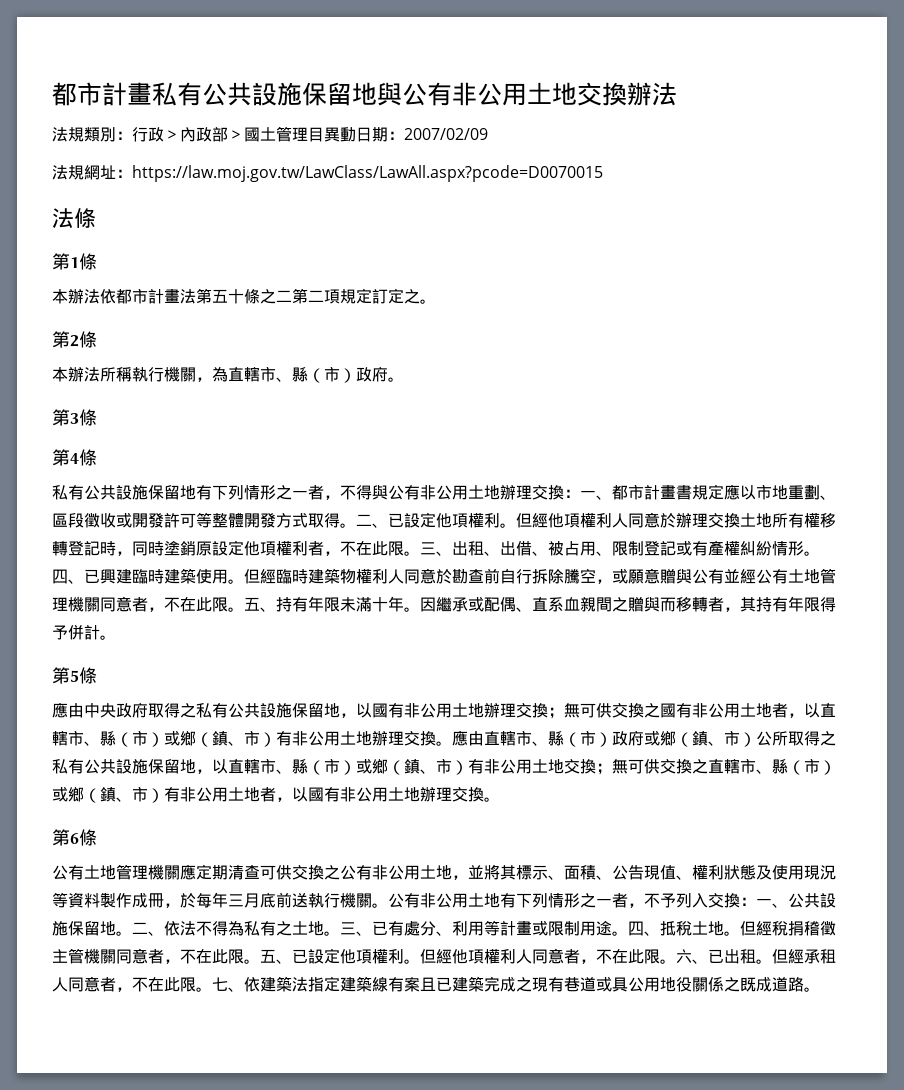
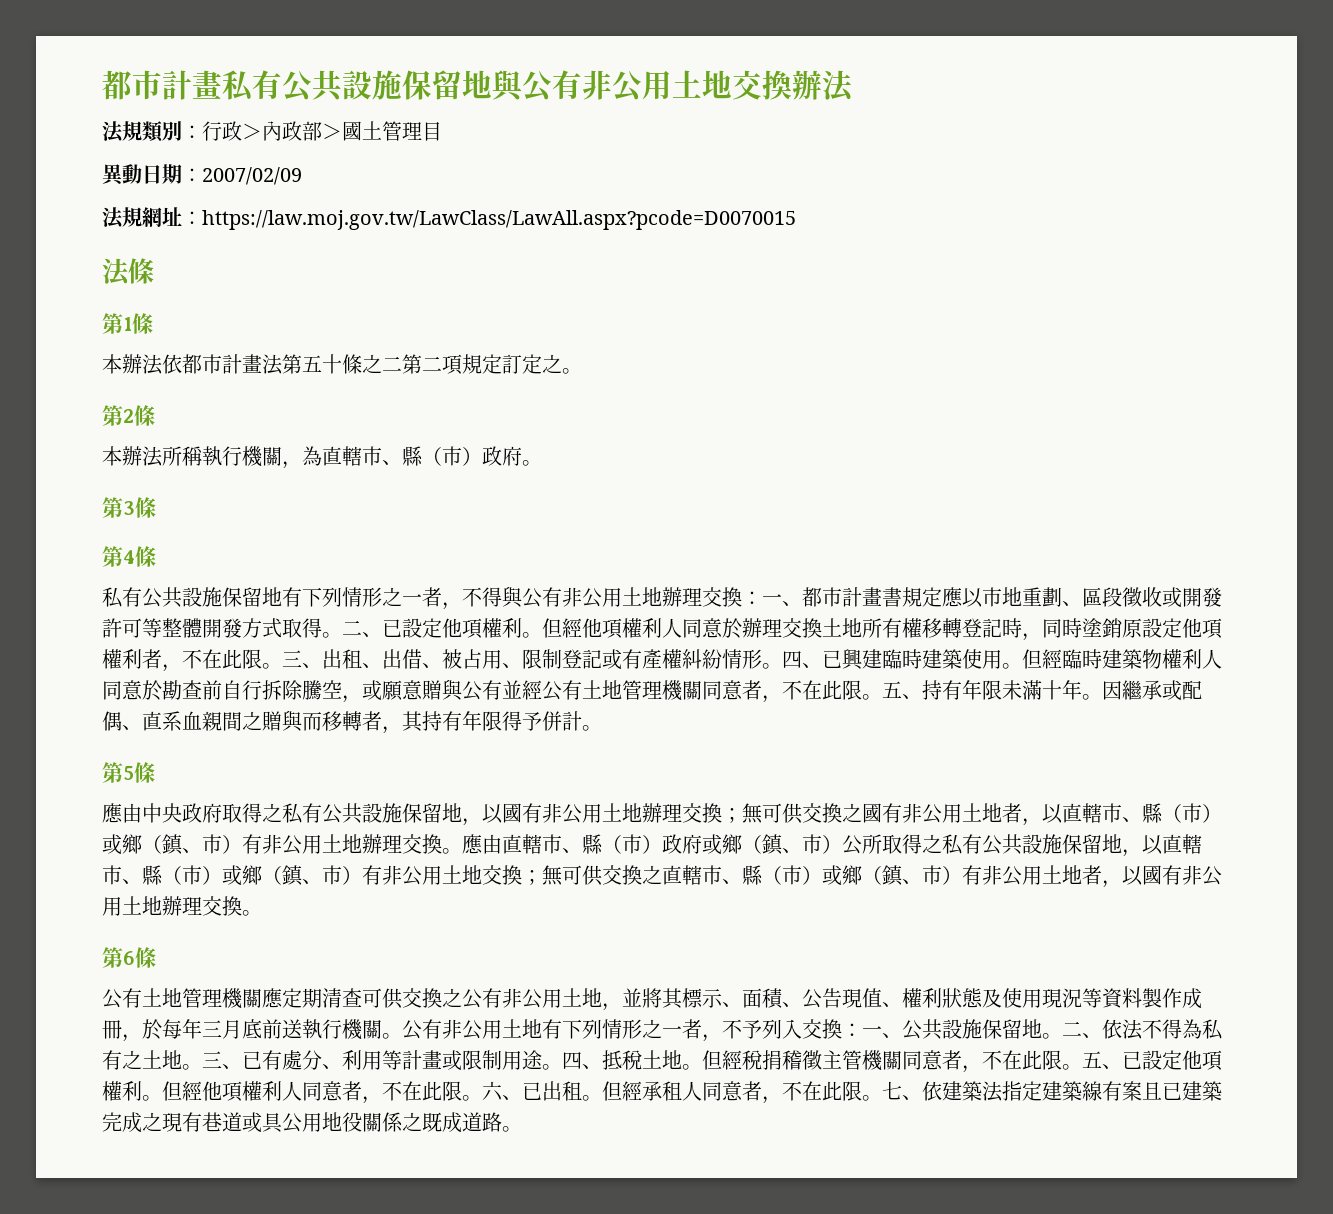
- 法規類別：行政＞內政部＞國土管理目異動日期：2007/02/09
+ 法規類別：行政＞內政部＞國土管理目
+ 異動日期：2007/02/09

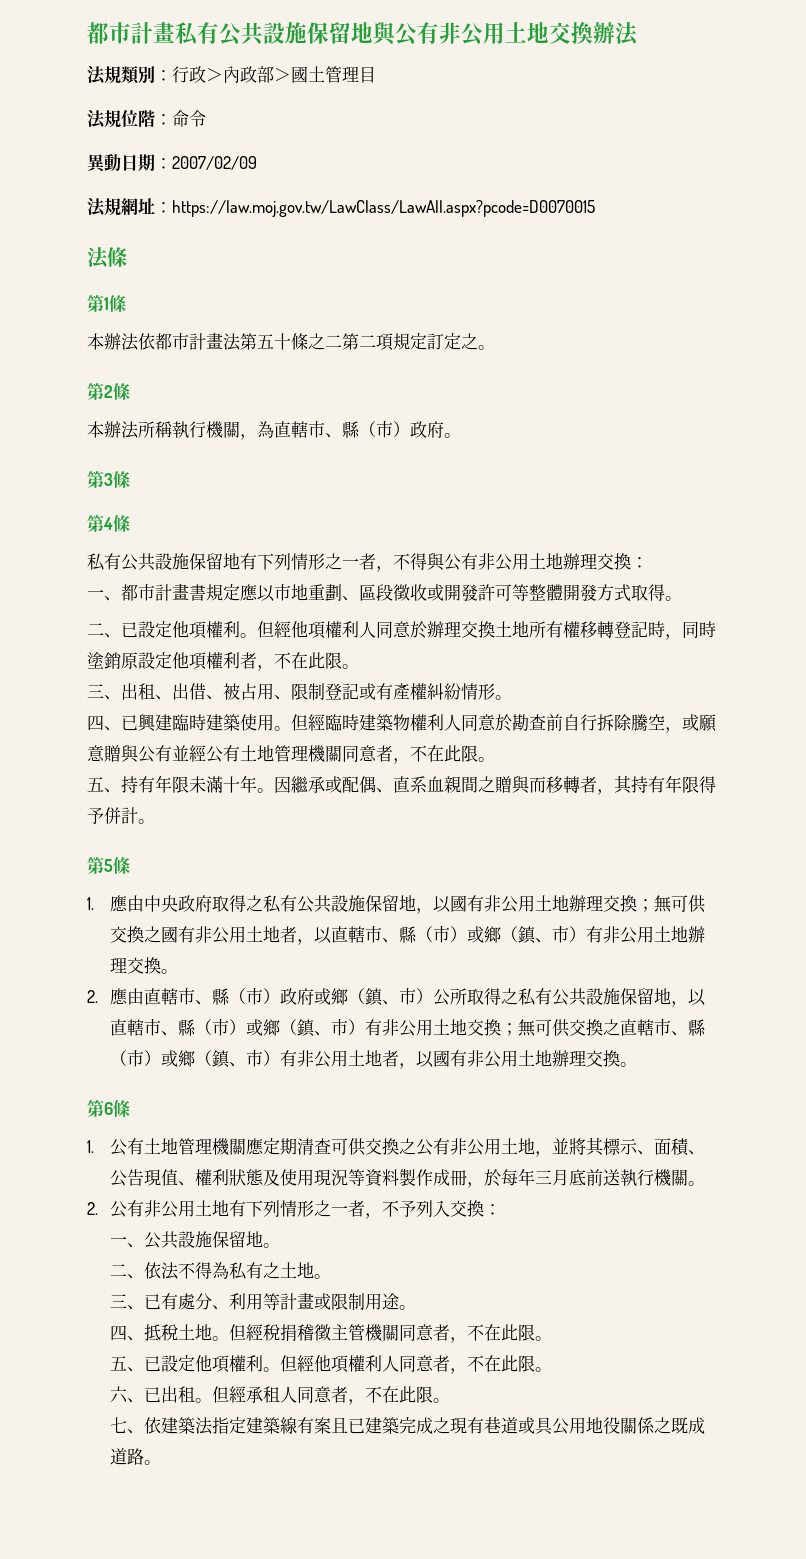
+ 法規位階：命令
- 私有公共設施保留地有下列情形之一者，不得與公有非公用土地辦理交換：一、都市計畫書規定應以市地重劃、區段徵收或開發許可等整體開發方式取得。二、已設定他項權利。
+ 私有公共設施保留地有下列情形之一者，不得與公有非公用土地辦理交換：
+ 一、都市計畫書規定應以市地重劃、區段徵收或開發許可等整體開發方式取得。
+ 二、已設定他項權利。
- 但經他項權利人同意於辦理交換土地所有權移轉登記時，同時塗銷原設定他項權利者，不在此限。三、出租、出借、被占用、限制登記或有產權糾紛情形。四、已興建臨時建築使用。
+ 但經他項權利人同意於辦理交換土地所有權移轉登記時，同時塗銷原設定他項權利者，不在此限。
+ 三、出租、出借、被占用、限制登記或有產權糾紛情形。
+ 四、已興建臨時建築使用。
- 但經臨時建築物權利人同意於勘查前自行拆除騰空，或願意贈與公有並經公有土地管理機關同意者，不在此限。五、持有年限未滿十年。
+ 但經臨時建築物權利人同意於勘查前自行拆除騰空，或願意贈與公有並經公有土地管理機關同意者，不在此限。
+ 五、持有年限未滿十年。
- 應由中央政府取得之私有公共設施保留地，以國有非公用土地辦理交換；
+ 1.應由中央政府取得之私有公共設施保留地，以國有非公用土地辦理交換；
- 無可供交換之國有非公用土地者，以直轄市、縣（市）或鄉（鎮、市）有非公用土地辦理交換。應由直轄市、縣（市）政府或鄉（鎮、市）公所取得之私有公共設施保留地，以直轄市、縣（市）或鄉（鎮、市）有非公用土地交換；
+ 無可供交換之國有非公用土地者，以直轄市、縣（市）或鄉（鎮、市）有非公用土地辦理交換。
+ 2.應由直轄市、縣（市）政府或鄉（鎮、市）公所取得之私有公共設施保留地，以直轄市、縣（市）或鄉（鎮、市）有非公用土地交換；
- 公有土地管理機關應定期清查可供交換之公有非公用土地，並將其標示、面積、公告現值、權利狀態及使用現況等資料製作成冊，於每年三月底前送執行機關。公有非公用土地有下列情形之一者，不予列入交換：一、公共設施保留地。二、依法不得為私有之土地。三、已有處分、利用等計畫或限制用途。四、抵稅土地。
+ 1.公有土地管理機關應定期清查可供交換之公有非公用土地，並將其標示、面積、公告現值、權利狀態及使用現況等資料製作成冊，於每年三月底前送執行機關。
+ 2.公有非公用土地有下列情形之一者，不予列入交換：
+ 一、公共設施保留地。
+ 二、依法不得為私有之土地。
+ 三、已有處分、利用等計畫或限制用途。
+ 四、抵稅土地。
- 但經稅捐稽徵主管機關同意者，不在此限。五、已設定他項權利。
+ 但經稅捐稽徵主管機關同意者，不在此限。
+ 五、已設定他項權利。
- 但經他項權利人同意者，不在此限。六、已出租。
+ 但經他項權利人同意者，不在此限。
+ 六、已出租。
- 但經承租人同意者，不在此限。七、依建築法指定建築線有案且已建築完成之現有巷道或具公用地役關係之既成道路。
+ 但經承租人同意者，不在此限。
+ 七、依建築法指定建築線有案且已建築完成之現有巷道或具公用地役關係之既成道路。

